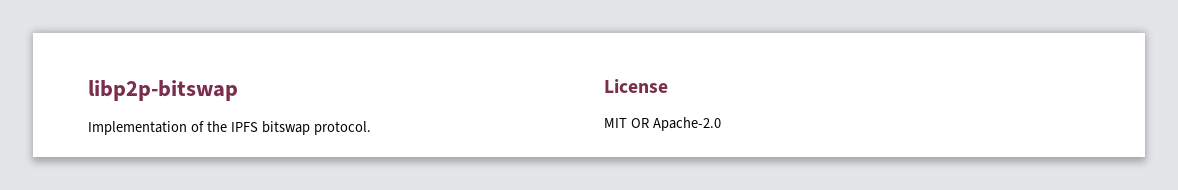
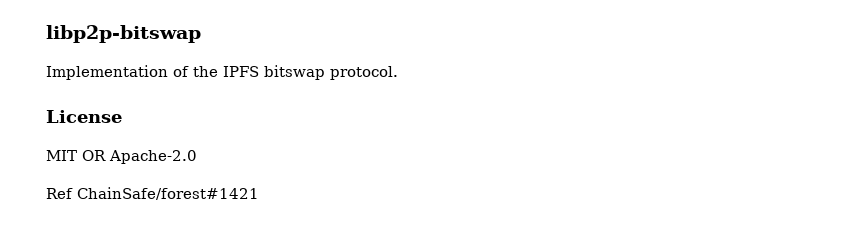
+ Ref ChainSafe/forest#1421

